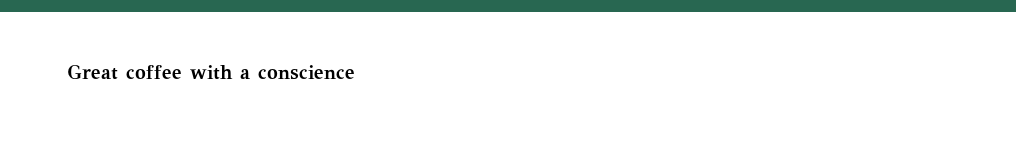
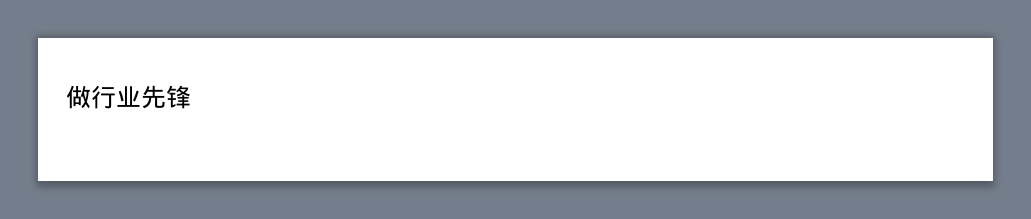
- Great coffee with a conscience
+ 做行业先锋

